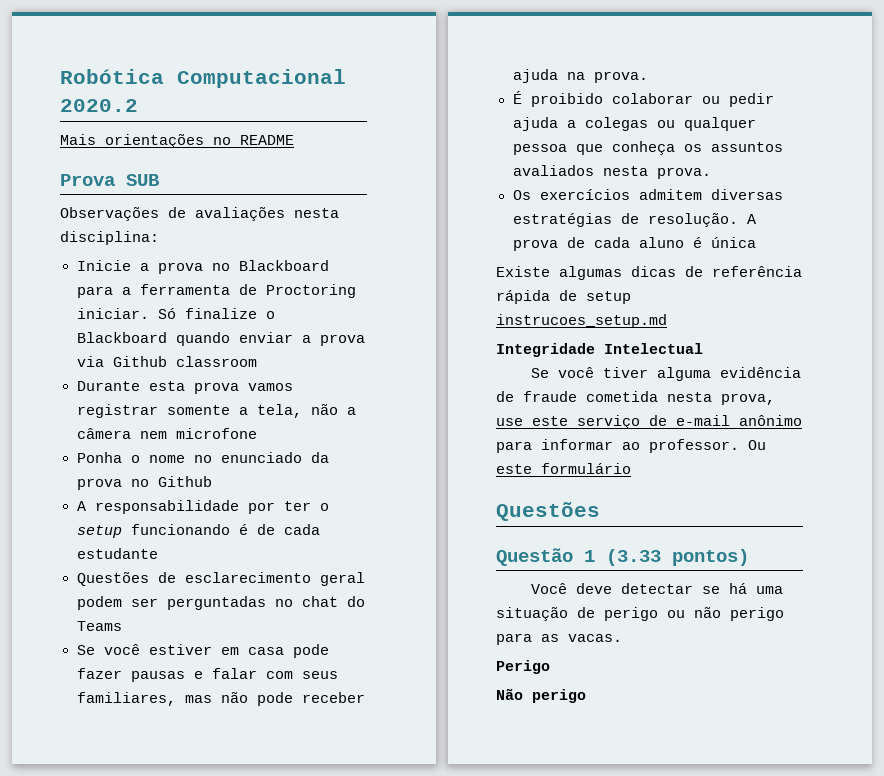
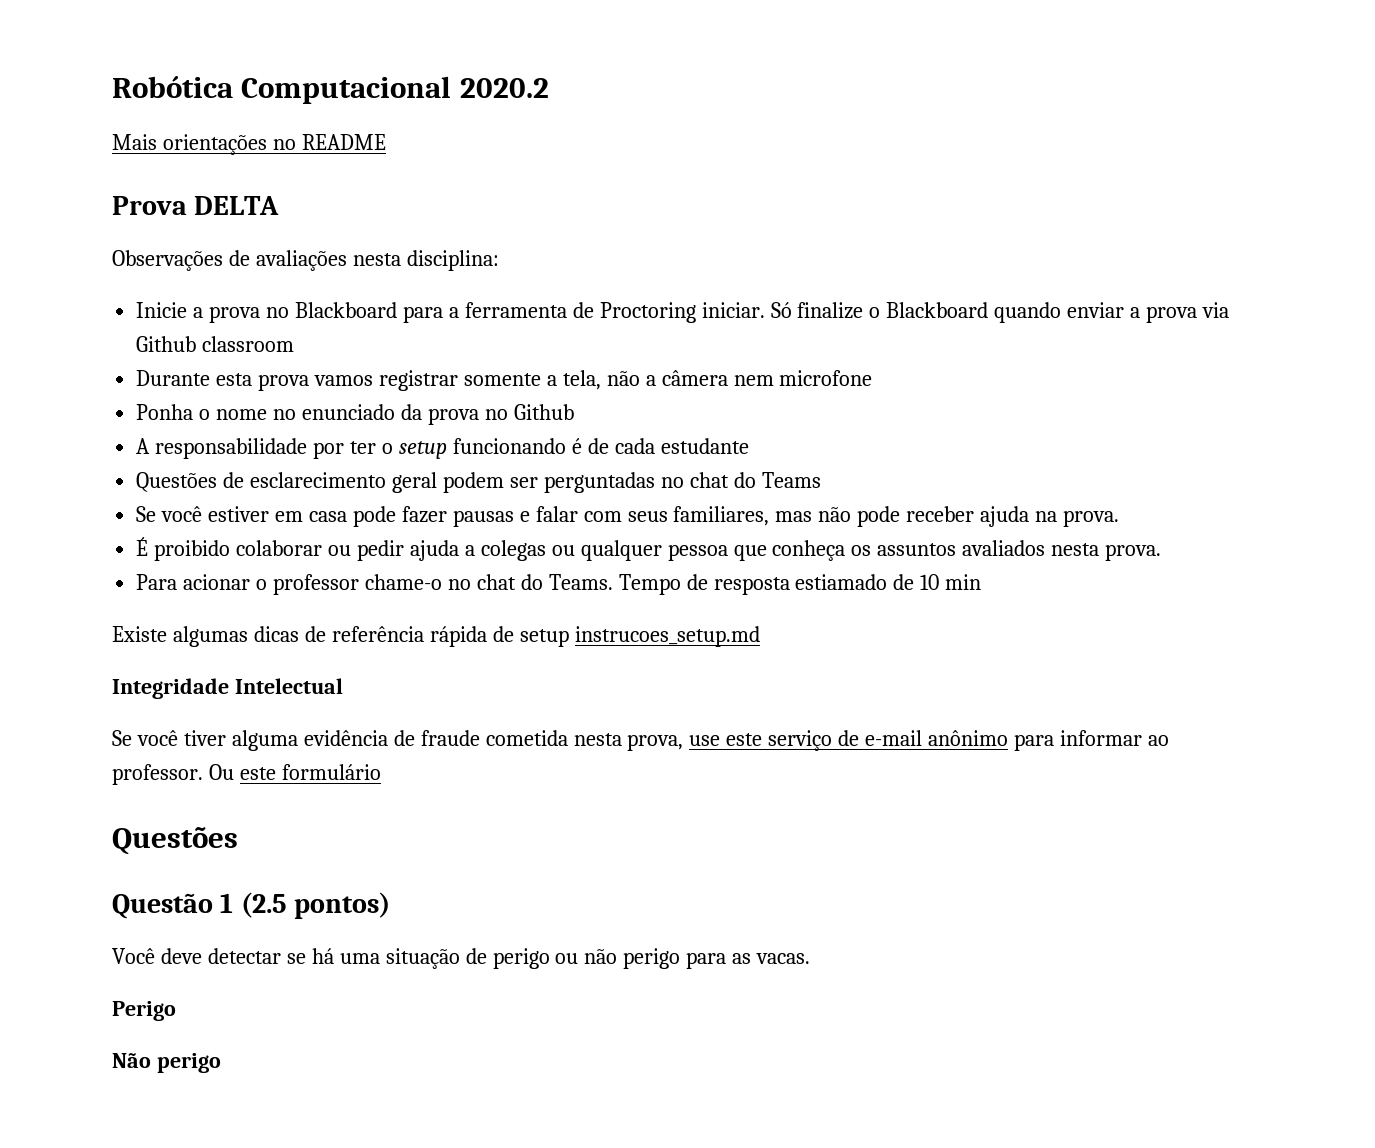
- Prova SUB
+ Prova DELTA
- Os exercícios admitem diversas estratégias de resolução. A prova de cada aluno é única
+ Para acionar o professor chame-o no chat do Teams. Tempo de resposta estiamado de 10 min
- Questão 1 (3.33 pontos)
+ Questão 1 (2.5 pontos)

